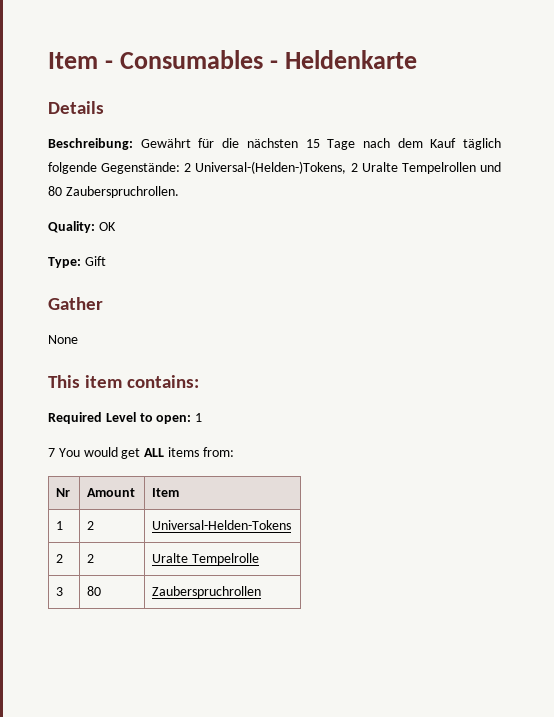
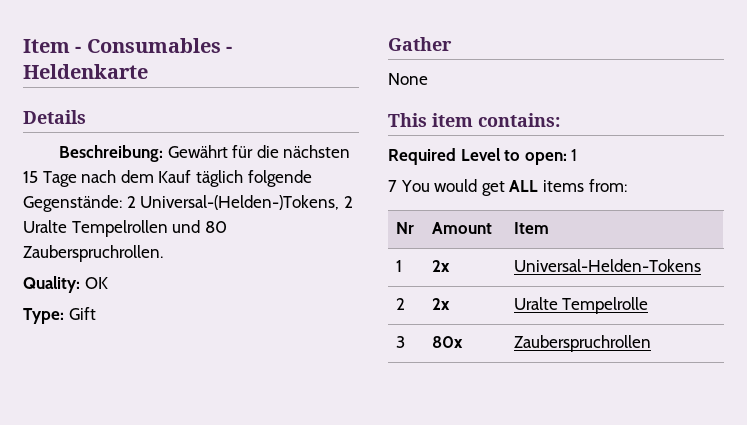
- 1 | 2 | Universal-Helden-Tokens
+ 1 | 2x | Universal-Helden-Tokens
- 2 | 2 | Uralte Tempelrolle
+ 2 | 2x | Uralte Tempelrolle
- 3 | 80 | Zauberspruchrollen
+ 3 | 80x | Zauberspruchrollen

